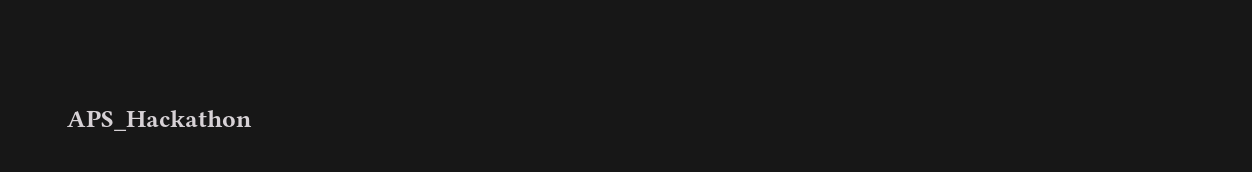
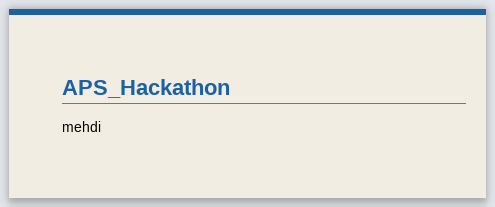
+ mehdi

